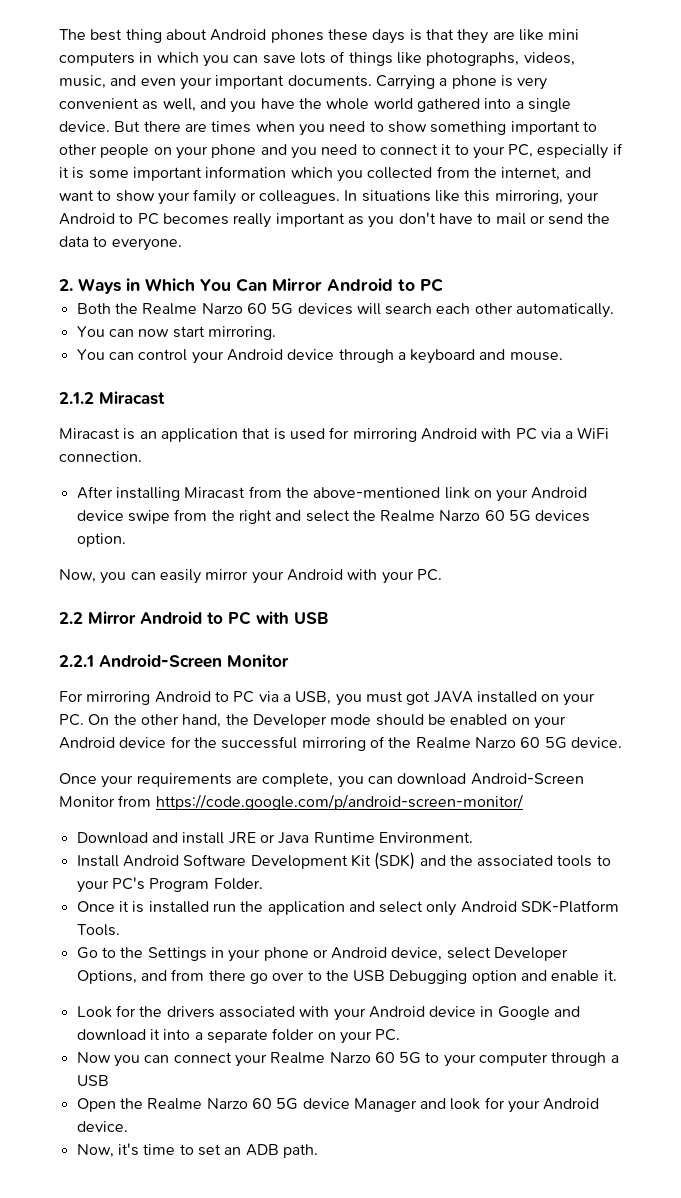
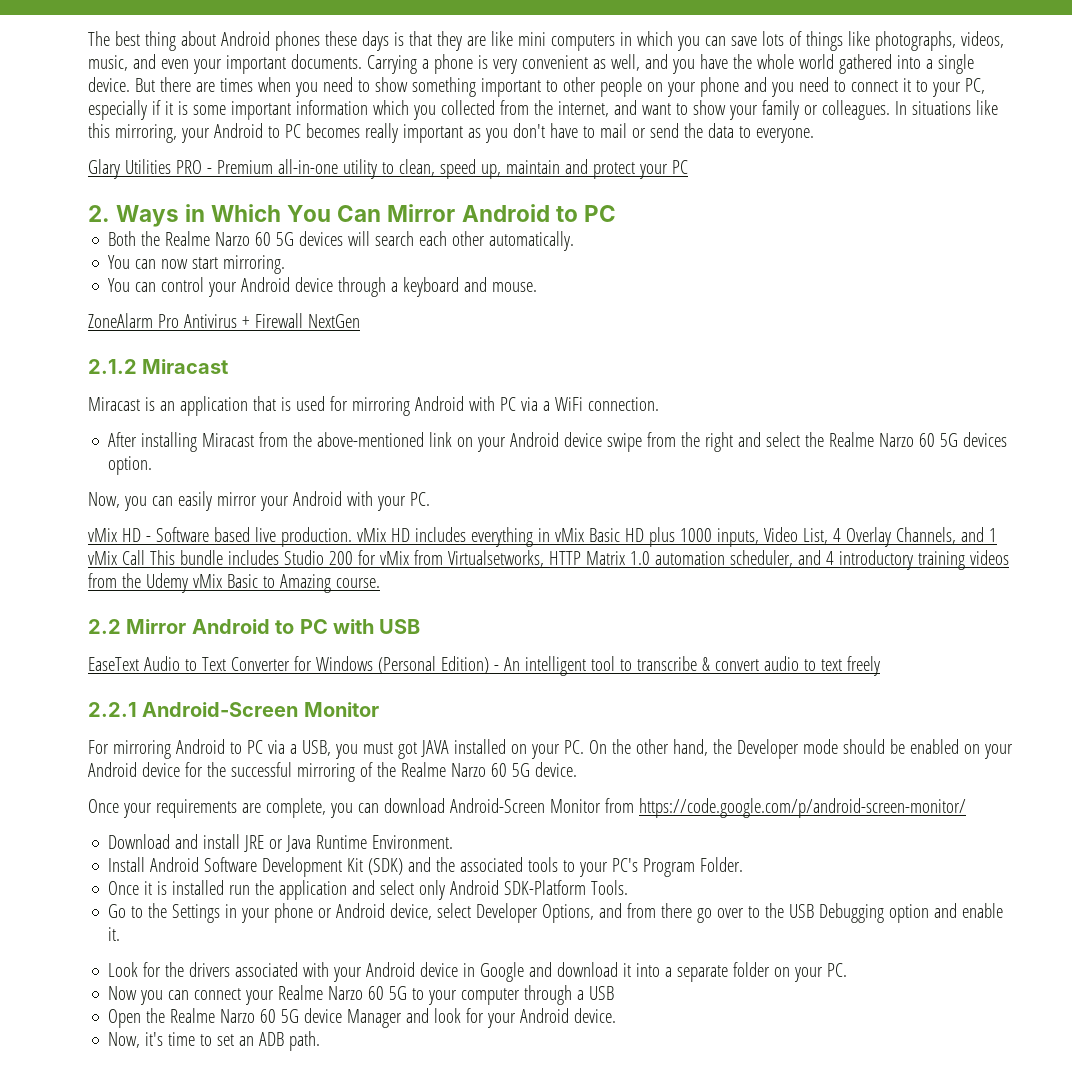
+ Glary Utilities PRO - Premium all-in-one utility to clean, speed up, maintain and protect your PC
+ ZoneAlarm Pro Antivirus + Firewall NextGen
+ vMix HD - Software based live production. vMix HD includes everything in vMix Basic HD plus 1000 inputs, Video List, 4 Overlay Channels, and 1 vMix Call This bundle includes Studio 200 for vMix from Virtualsetworks, HTTP Matrix 1.0 automation scheduler, and 4 introductory training videos from the Udemy vMix Basic to Amazing course.
+ EaseText Audio to Text Converter for Windows (Personal Edition) - An intelligent tool to transcribe & convert audio to text freely

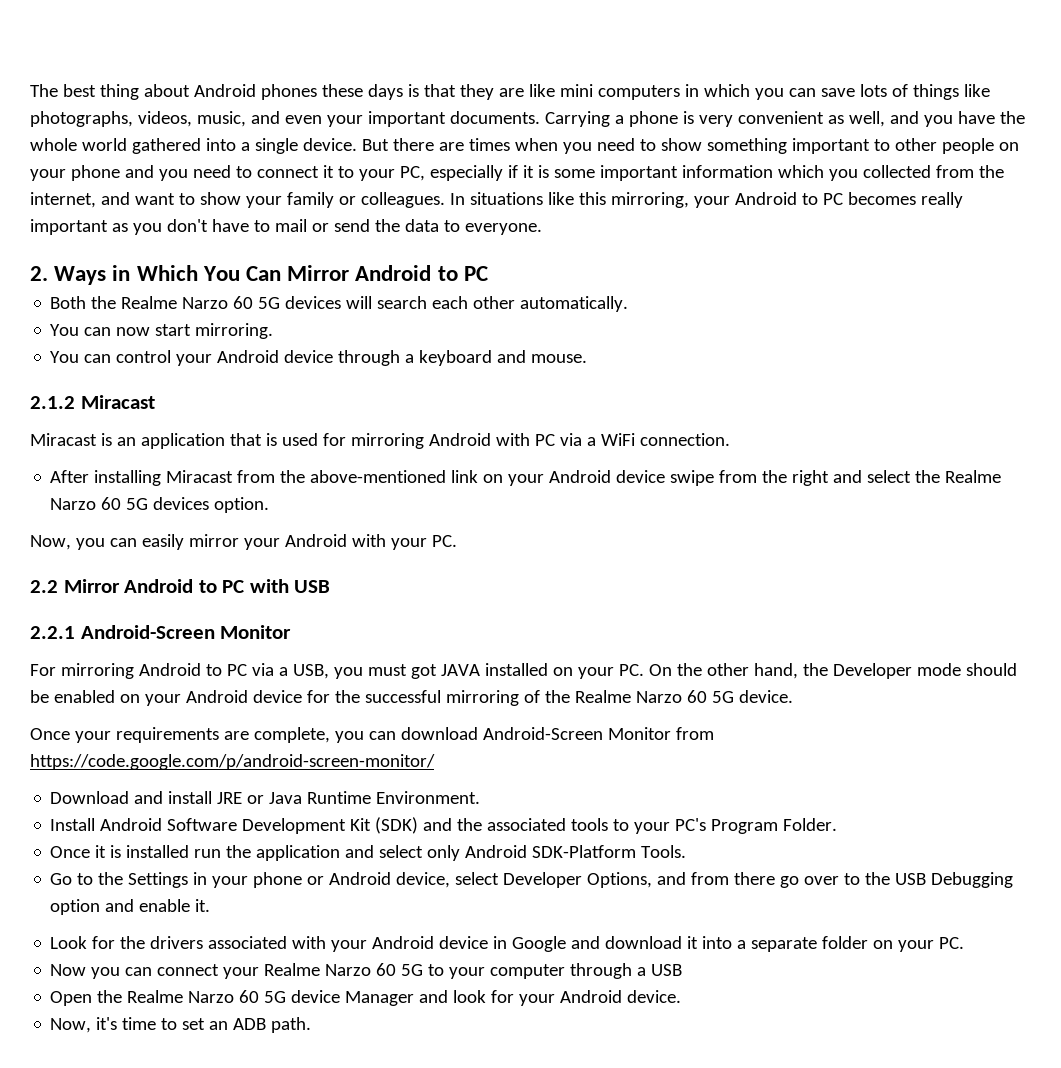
- Glary Utilities PRO - Premium all-in-one utility to clean, speed up, maintain and protect your PC
- ZoneAlarm Pro Antivirus + Firewall NextGen
- vMix HD - Software based live production. vMix HD includes everything in vMix Basic HD plus 1000 inputs, Video List, 4 Overlay Channels, and 1 vMix Call This bundle includes Studio 200 for vMix from Virtualsetworks, HTTP Matrix 1.0 automation scheduler, and 4 introductory training videos from the Udemy vMix Basic to Amazing course.
- EaseText Audio to Text Converter for Windows (Personal Edition) - An intelligent tool to transcribe & convert audio to text freely

